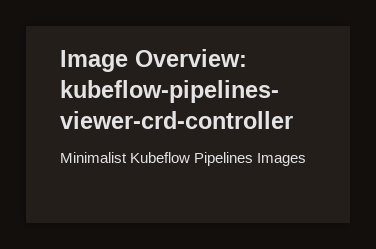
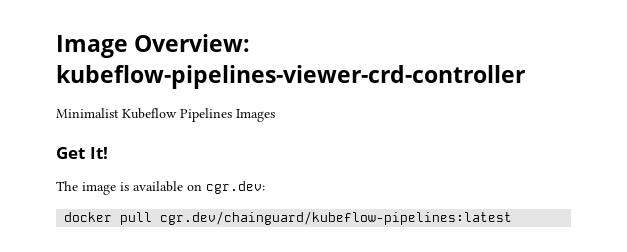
+ Get It!
+ The image is available on cgr.dev:
+ docker pull cgr.dev/chainguard/kubeflow-pipelines:latest

